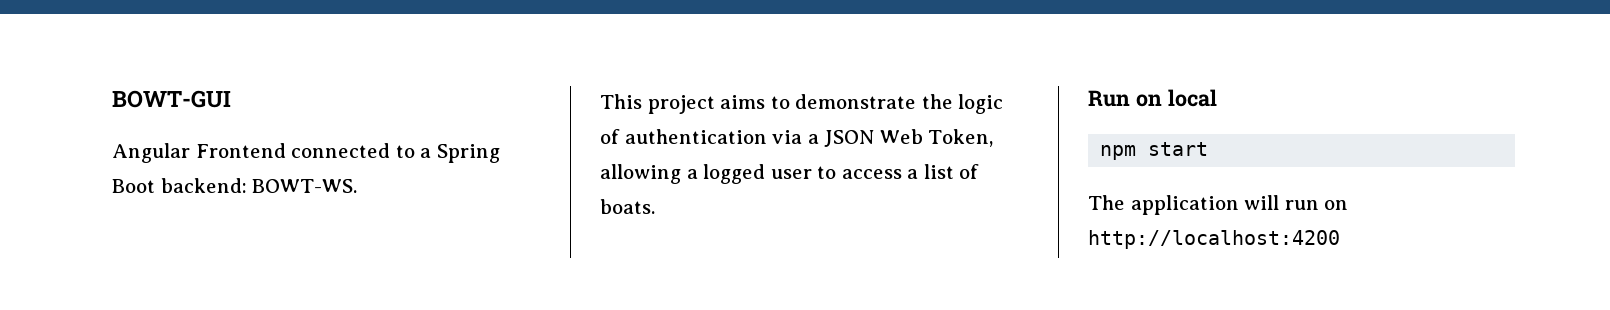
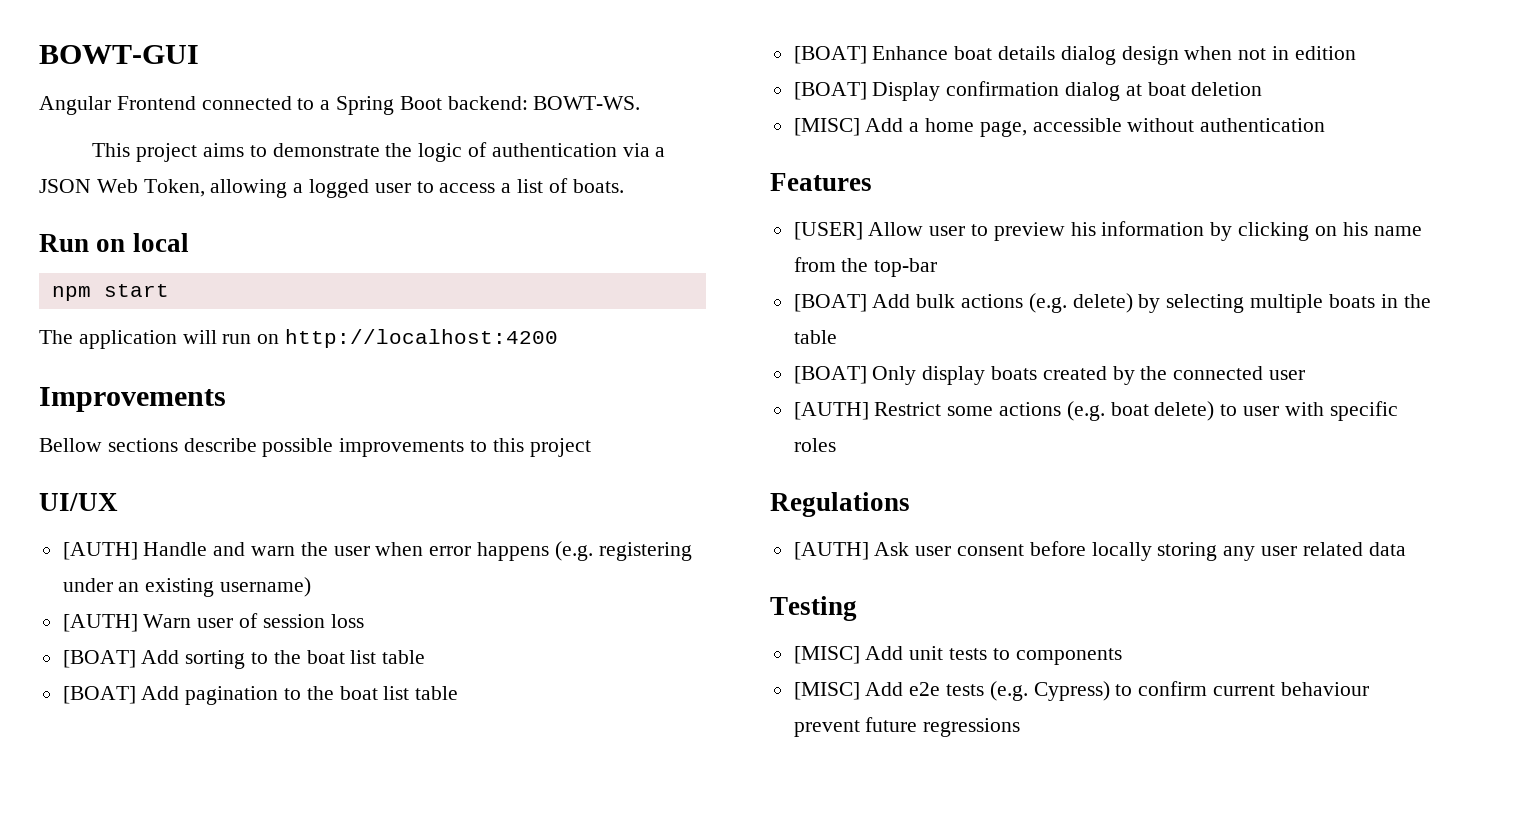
+ Improvements
+ Bellow sections describe possible improvements to this project
+ UI/UX
+ [AUTH] Handle and warn the user when error happens (e.g. registering under an existing username)
+ [AUTH] Warn user of session loss
+ [BOAT] Add sorting to the boat list table
+ [BOAT] Add pagination to the boat list table
+ [BOAT] Enhance boat details dialog design when not in edition
+ [BOAT] Display confirmation dialog at boat deletion
+ [MISC] Add a home page, accessible without authentication
+ Features
+ [USER] Allow user to preview his information by clicking on his name from the top-bar
+ [BOAT] Add bulk actions (e.g. delete) by selecting multiple boats in the table
+ [BOAT] Only display boats created by the connected user
+ [AUTH] Restrict some actions (e.g. boat delete) to user with specific roles
+ Regulations
+ [AUTH] Ask user consent before locally storing any user related data
+ Testing
+ [MISC] Add unit tests to components
+ [MISC] Add e2e tests (e.g. Cypress) to confirm current behaviour prevent future regressions

